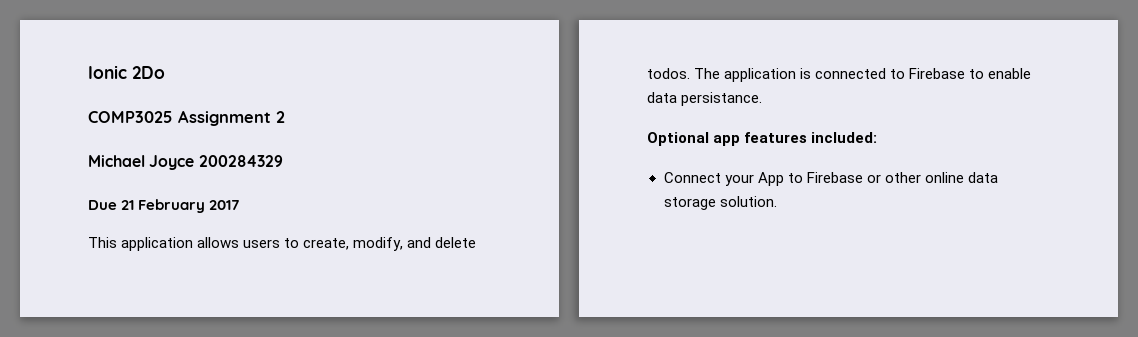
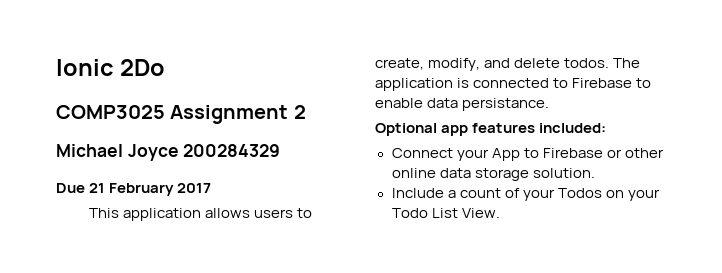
+ Include a count of your Todos on your Todo List View.

